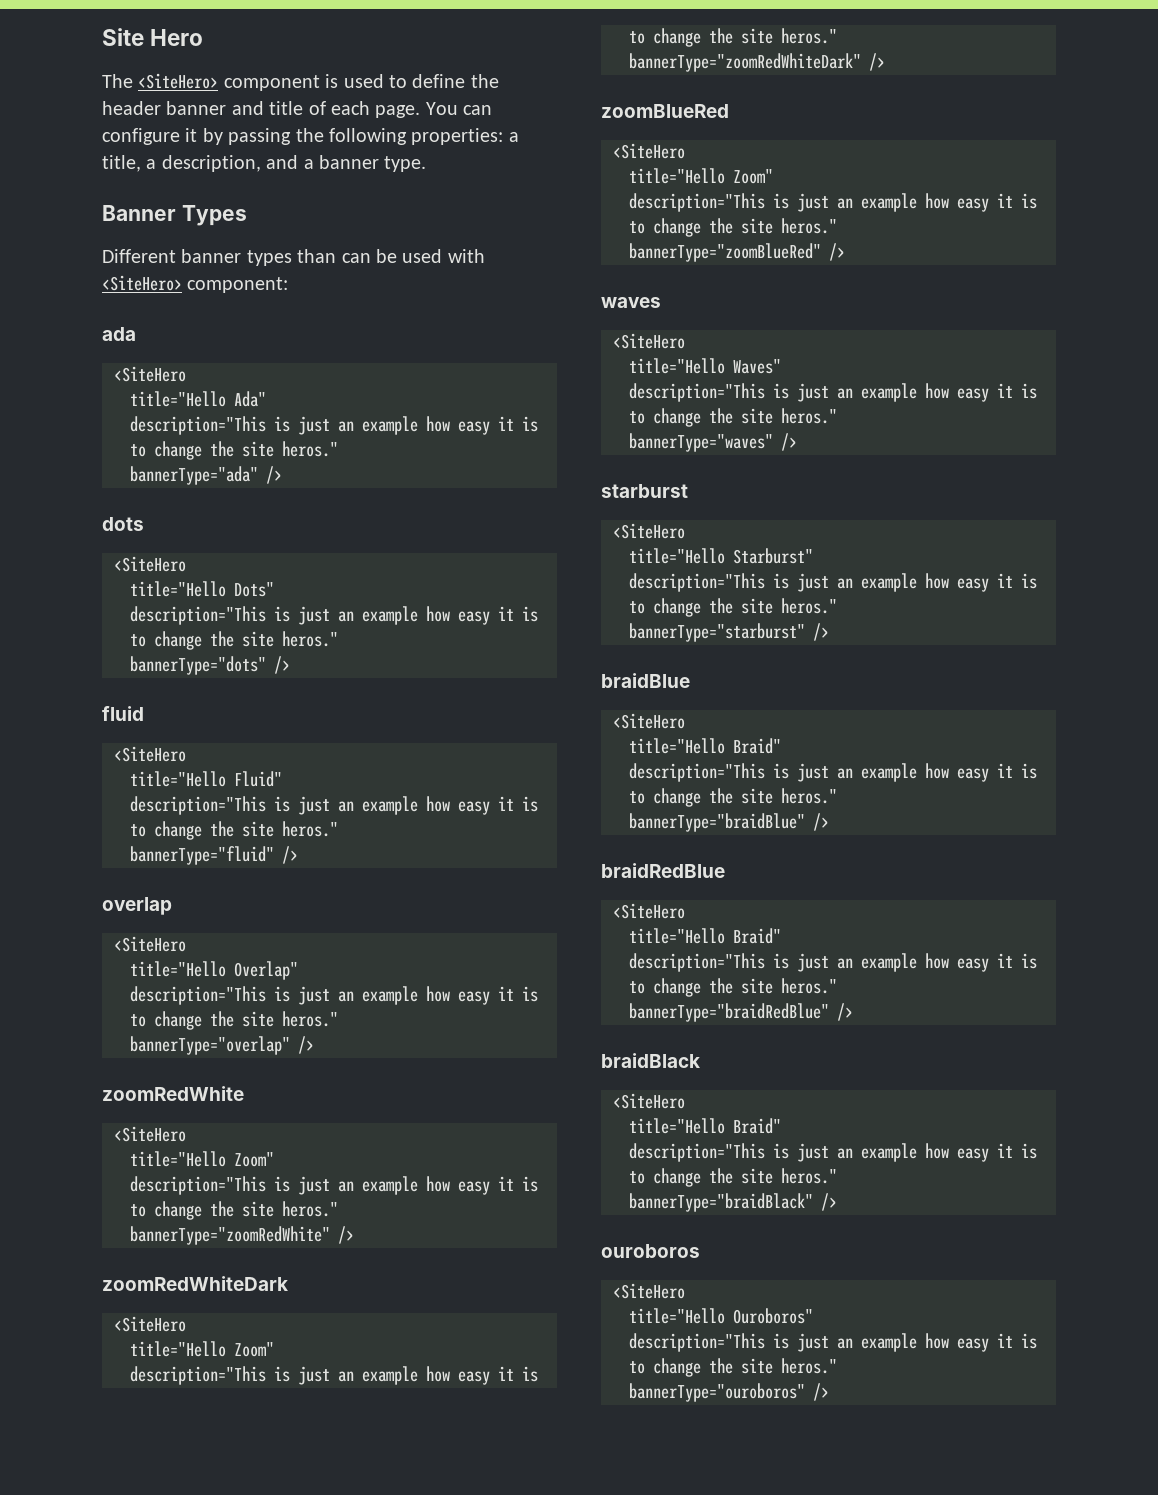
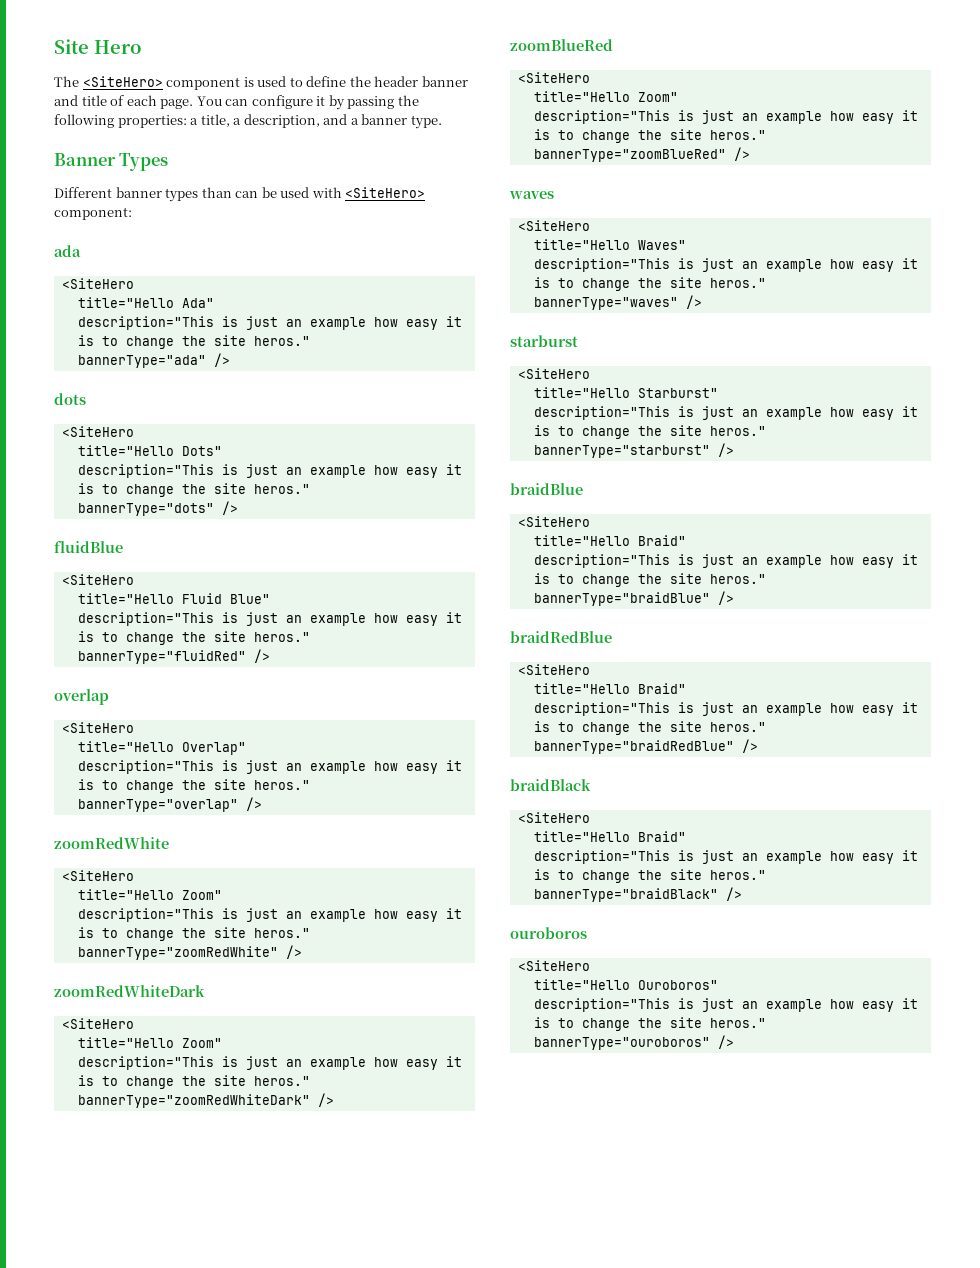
- fluid
+ fluidBlue
  <SiteHero
- title="Hello Fluid"
+ title="Hello Fluid Blue"
- bannerType="fluid" />
+ bannerType="fluidRed" />

